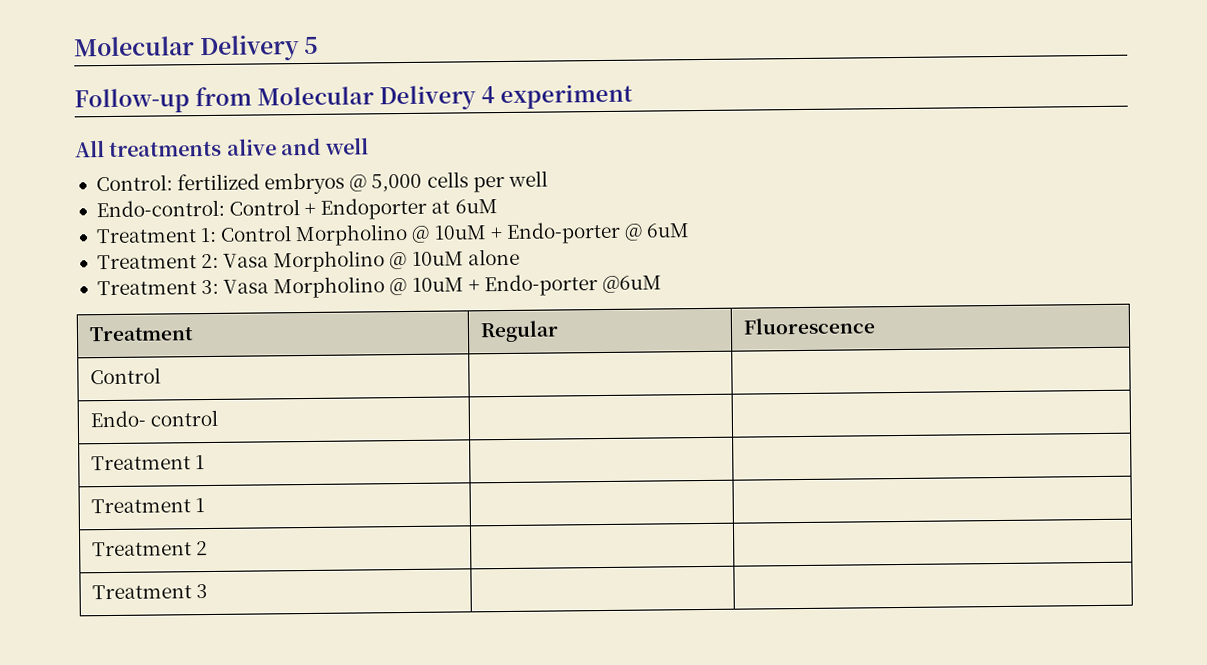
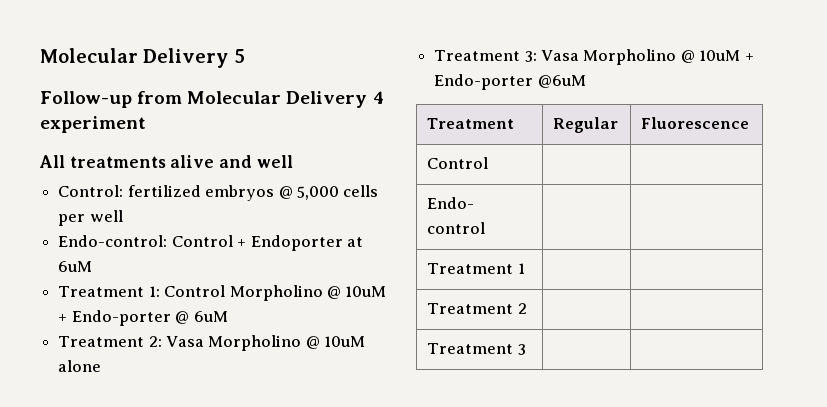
  Endo- control | |
- Treatment 1 | |

